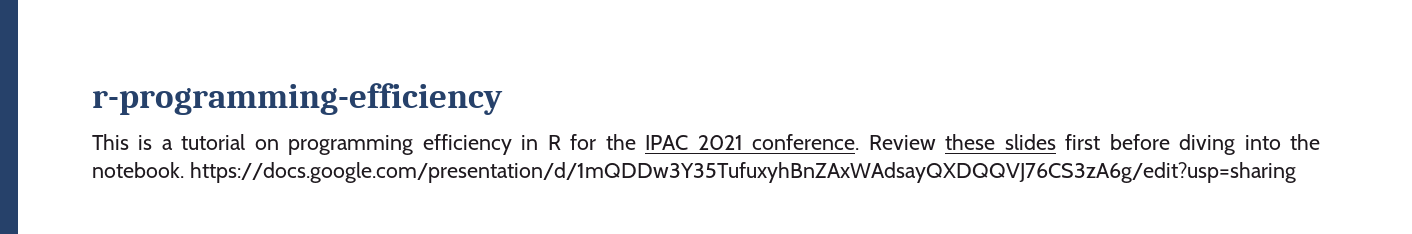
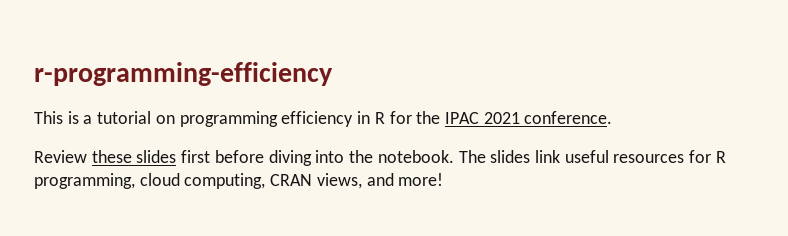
- This is a tutorial on programming efficiency in R for the IPAC 2021 conference. Review these slides first before diving into the notebook. https://docs.google.com/presentation/d/1mQDDw3Y35TufuxyhBnZAxWAdsayQXDQQVJ76CS3zA6g/edit?usp=sharing
+ This is a tutorial on programming efficiency in R for the IPAC 2021 conference.
+ Review these slides first before diving into the notebook. The slides link useful resources for R programming, cloud computing, CRAN views, and more!

